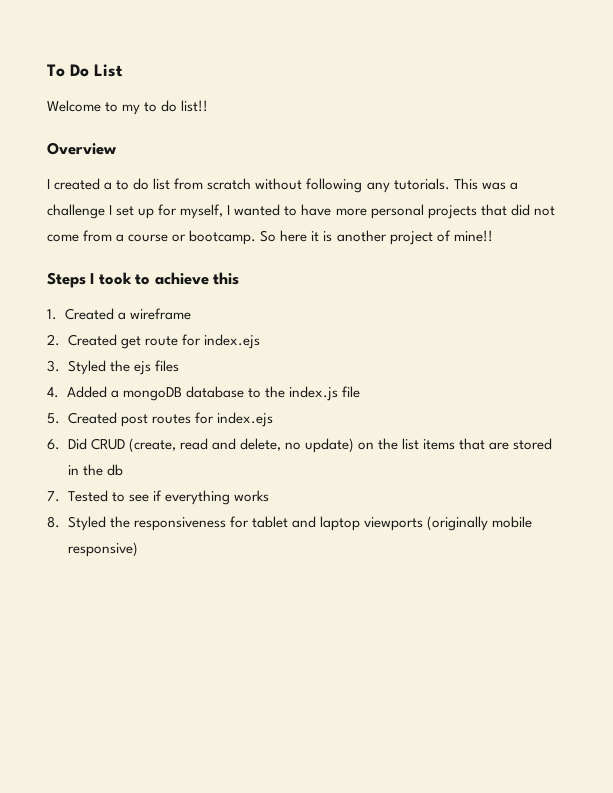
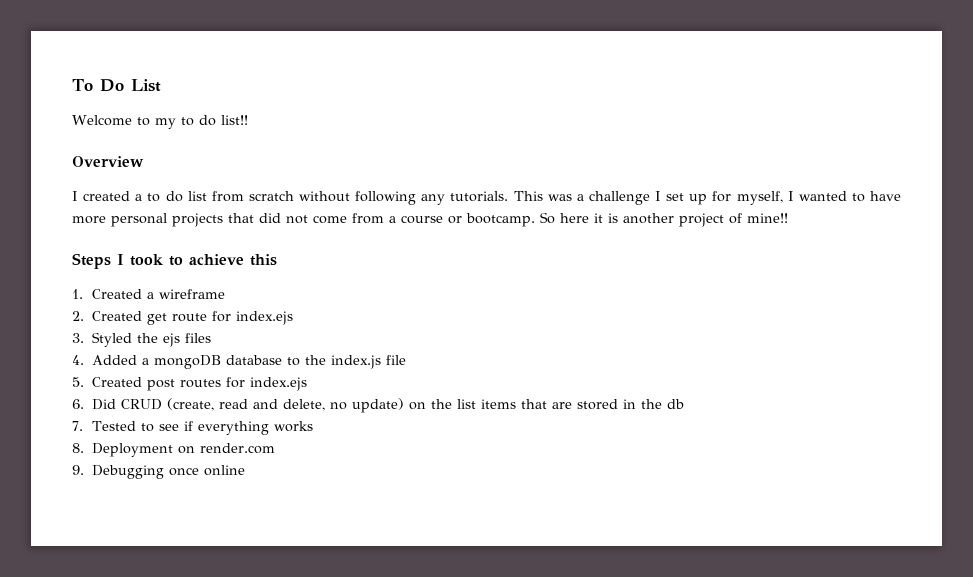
- 8. Styled the responsiveness for tablet and laptop viewports (originally mobile responsive)
+ 8. Deployment on render.com
+ 9. Debugging once online

